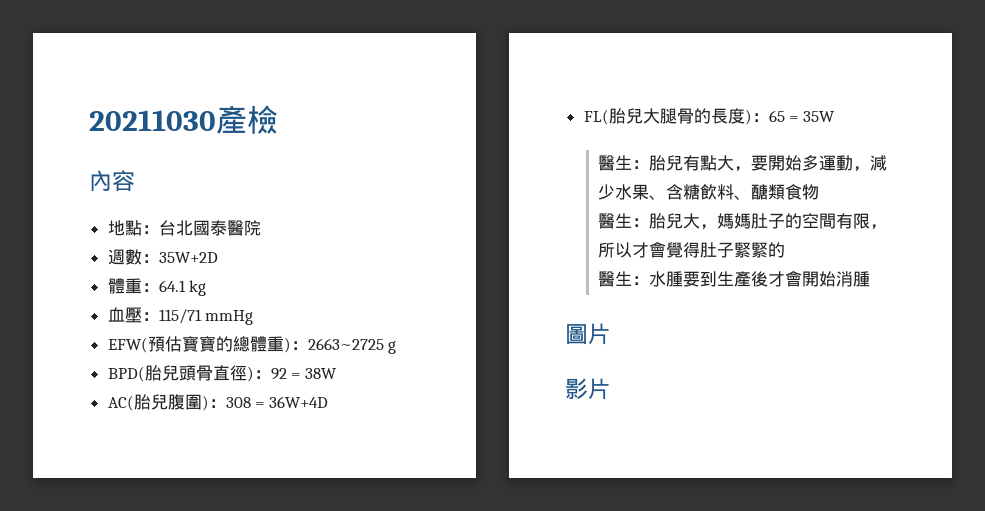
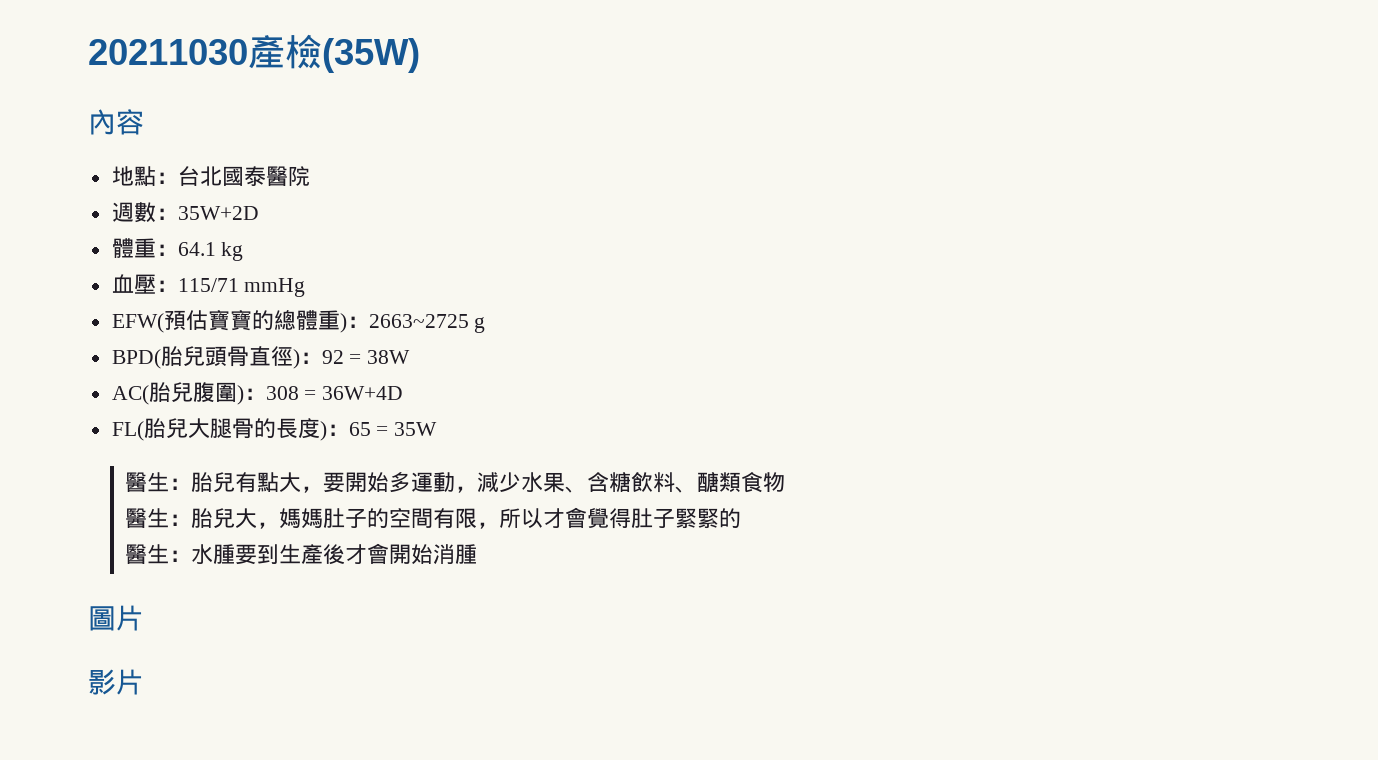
- 20211030產檢
+ 20211030產檢(35W)

